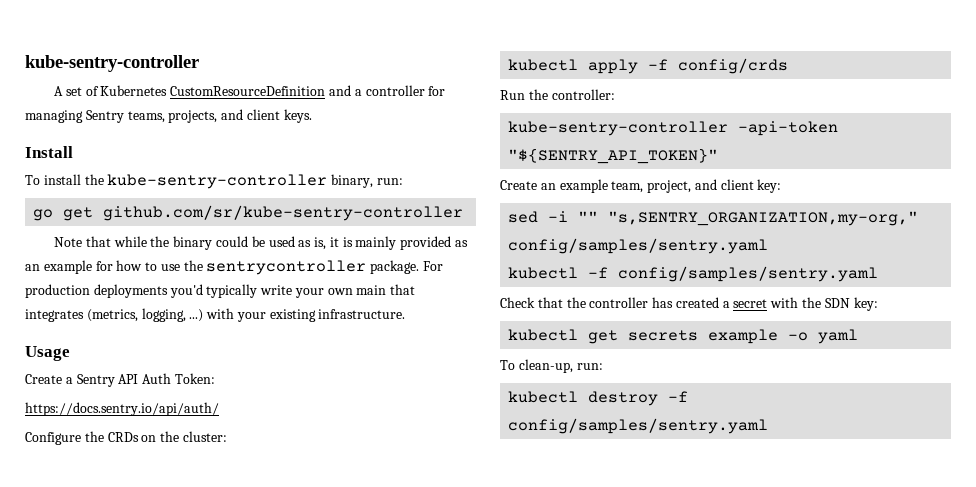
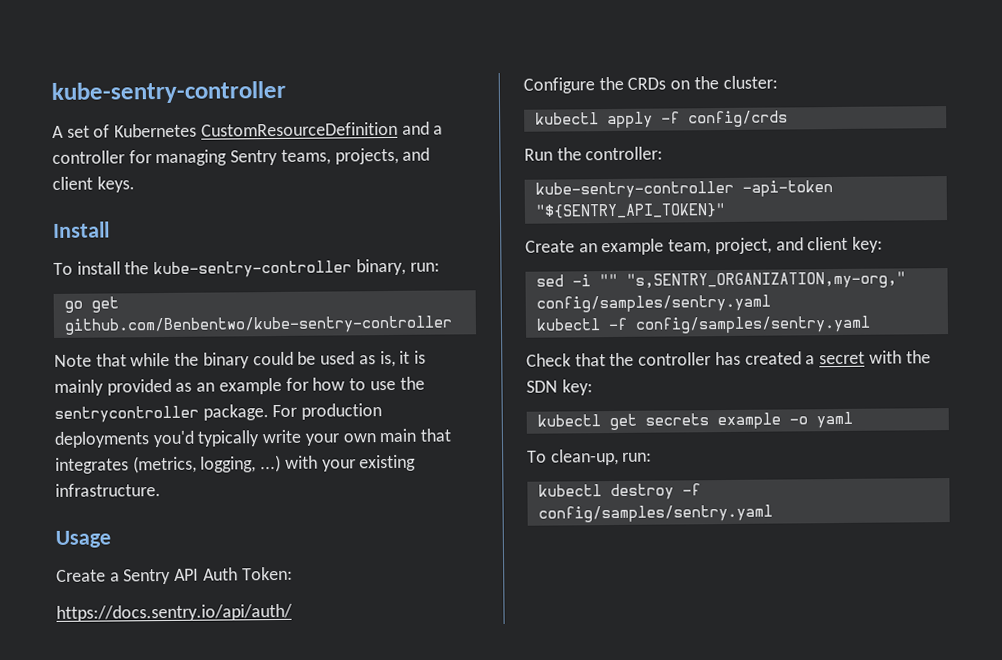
- go get github.com/sr/kube-sentry-controller
+ go get github.com/Benbentwo/kube-sentry-controller

